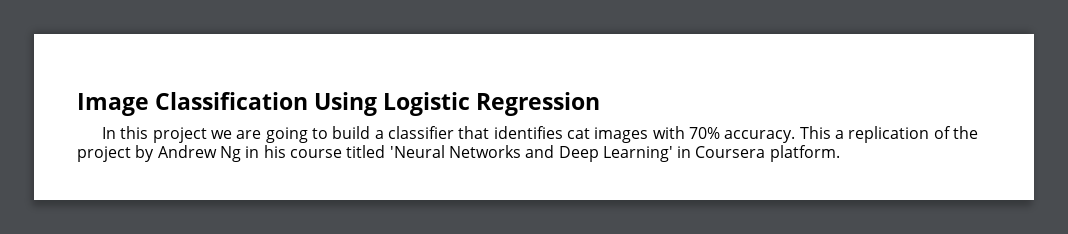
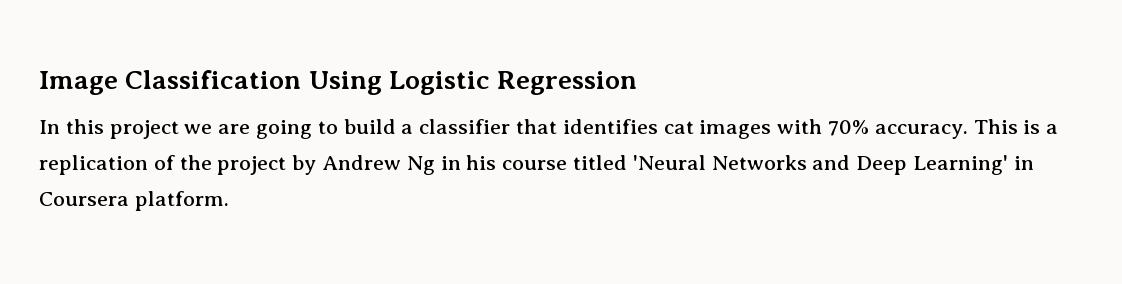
- This a replication of the project by Andrew Ng in his course titled 'Neural Networks and Deep Learning' in Coursera platform.
+ This is a replication of the project by Andrew Ng in his course titled 'Neural Networks and Deep Learning' in Coursera platform.

